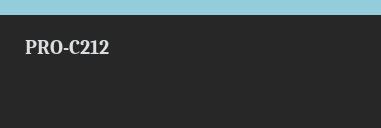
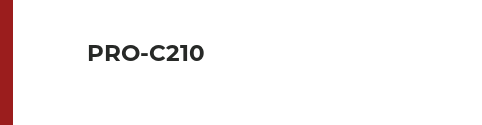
- PRO-C212
+ PRO-C210

